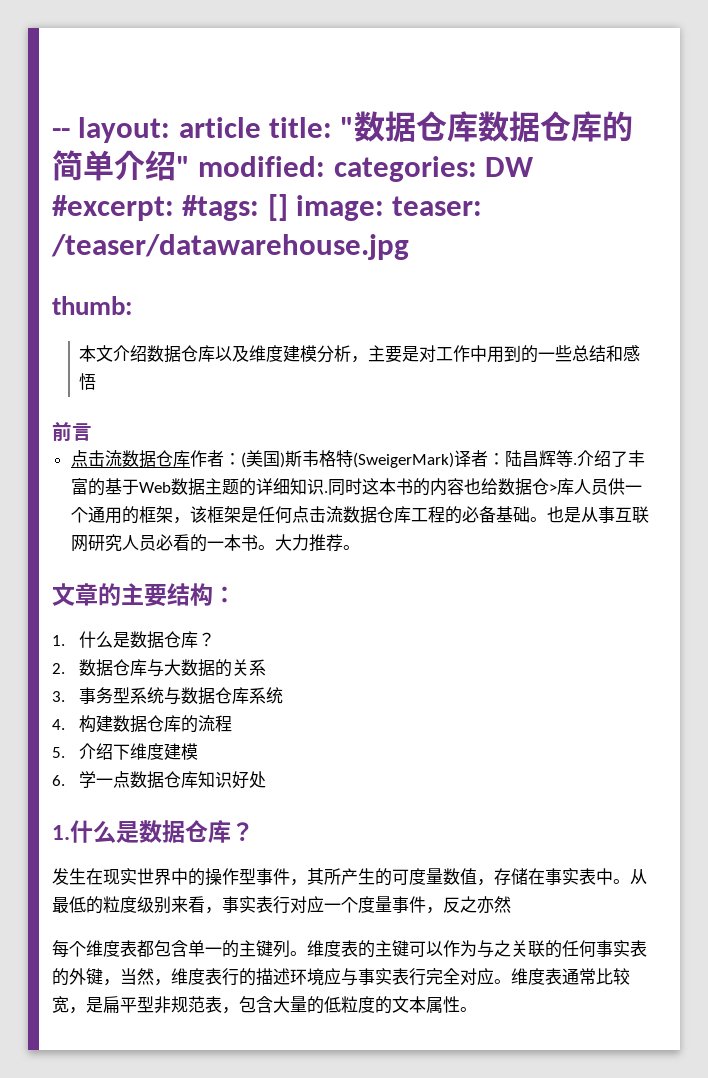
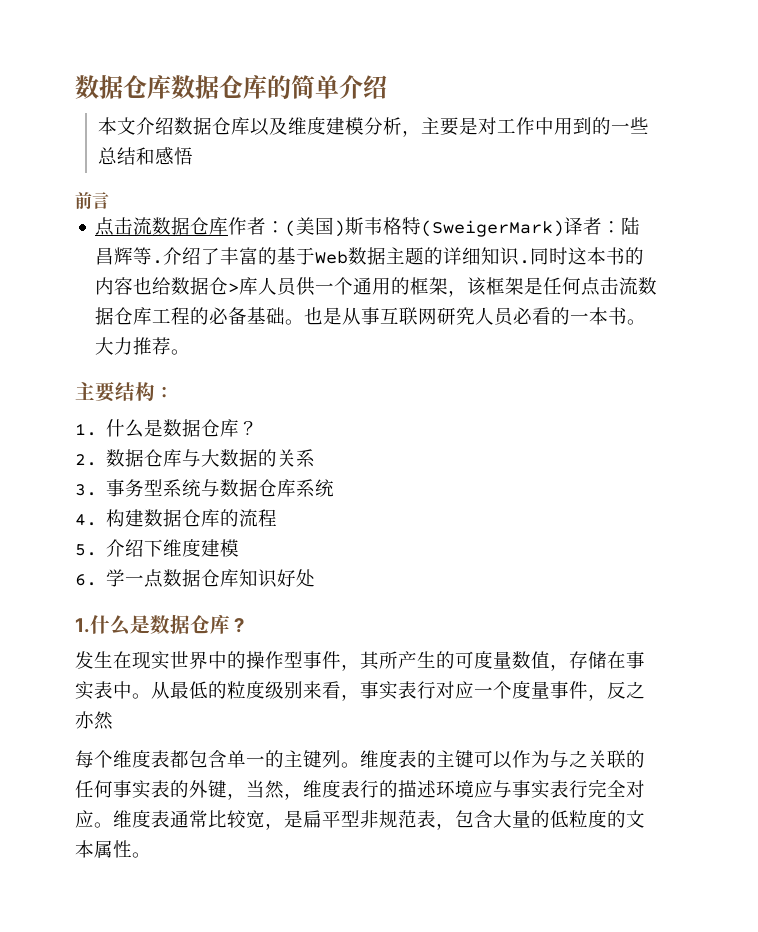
- -- layout: article title: "数据仓库数据仓库的简单介绍" modified: categories: DW #excerpt: #tags: [] image: teaser: /teaser/datawarehouse.jpg
- thumb:
+ 数据仓库数据仓库的简单介绍
- 文章的主要结构：
+ 主要结构：

